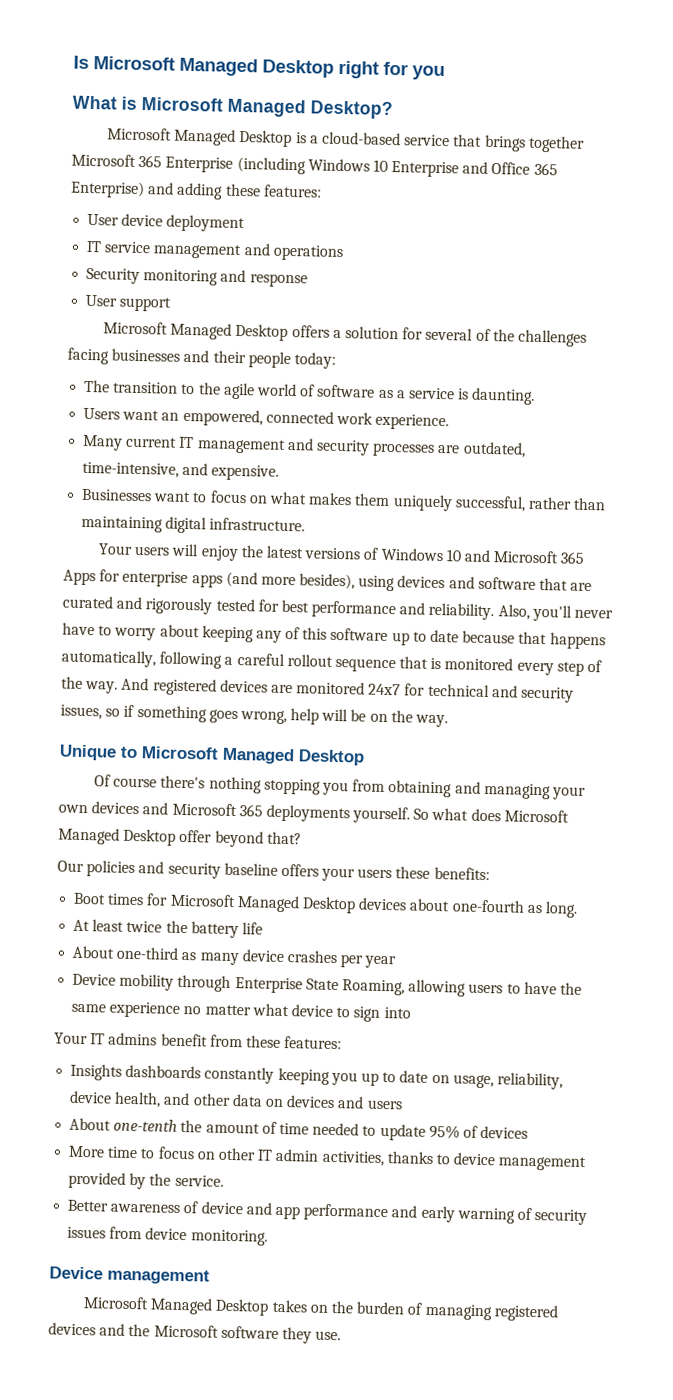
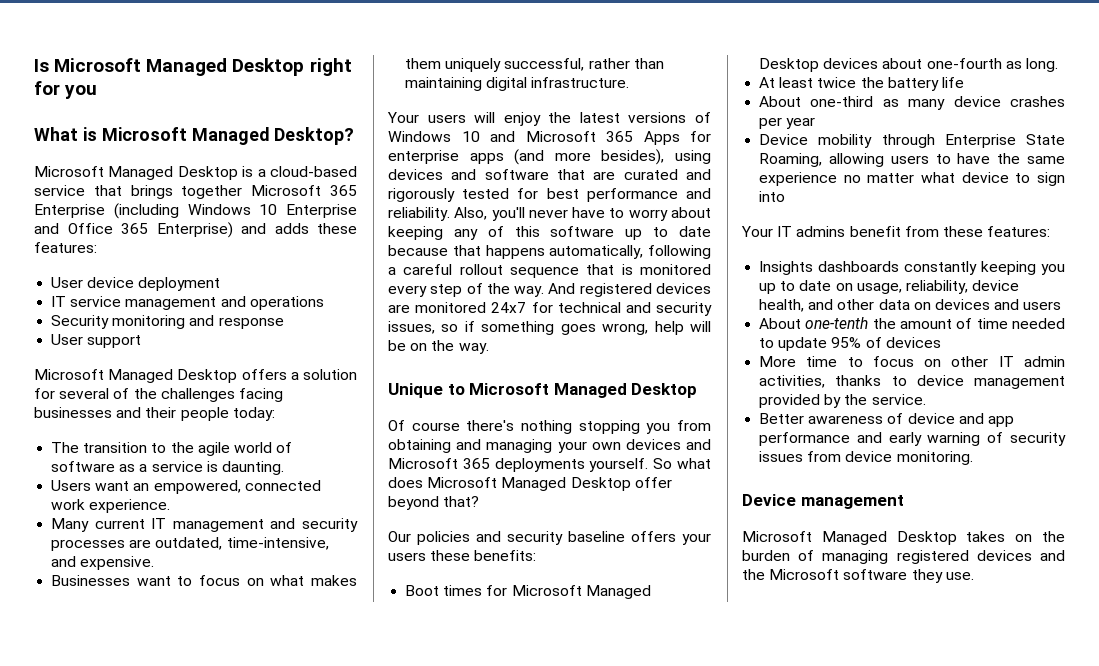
- Microsoft Managed Desktop is a cloud-based service that brings together Microsoft 365 Enterprise (including Windows 10 Enterprise and Office 365 Enterprise) and adding these features:
+ Microsoft Managed Desktop is a cloud-based service that brings together Microsoft 365 Enterprise (including Windows 10 Enterprise and Office 365 Enterprise) and adds these features:

